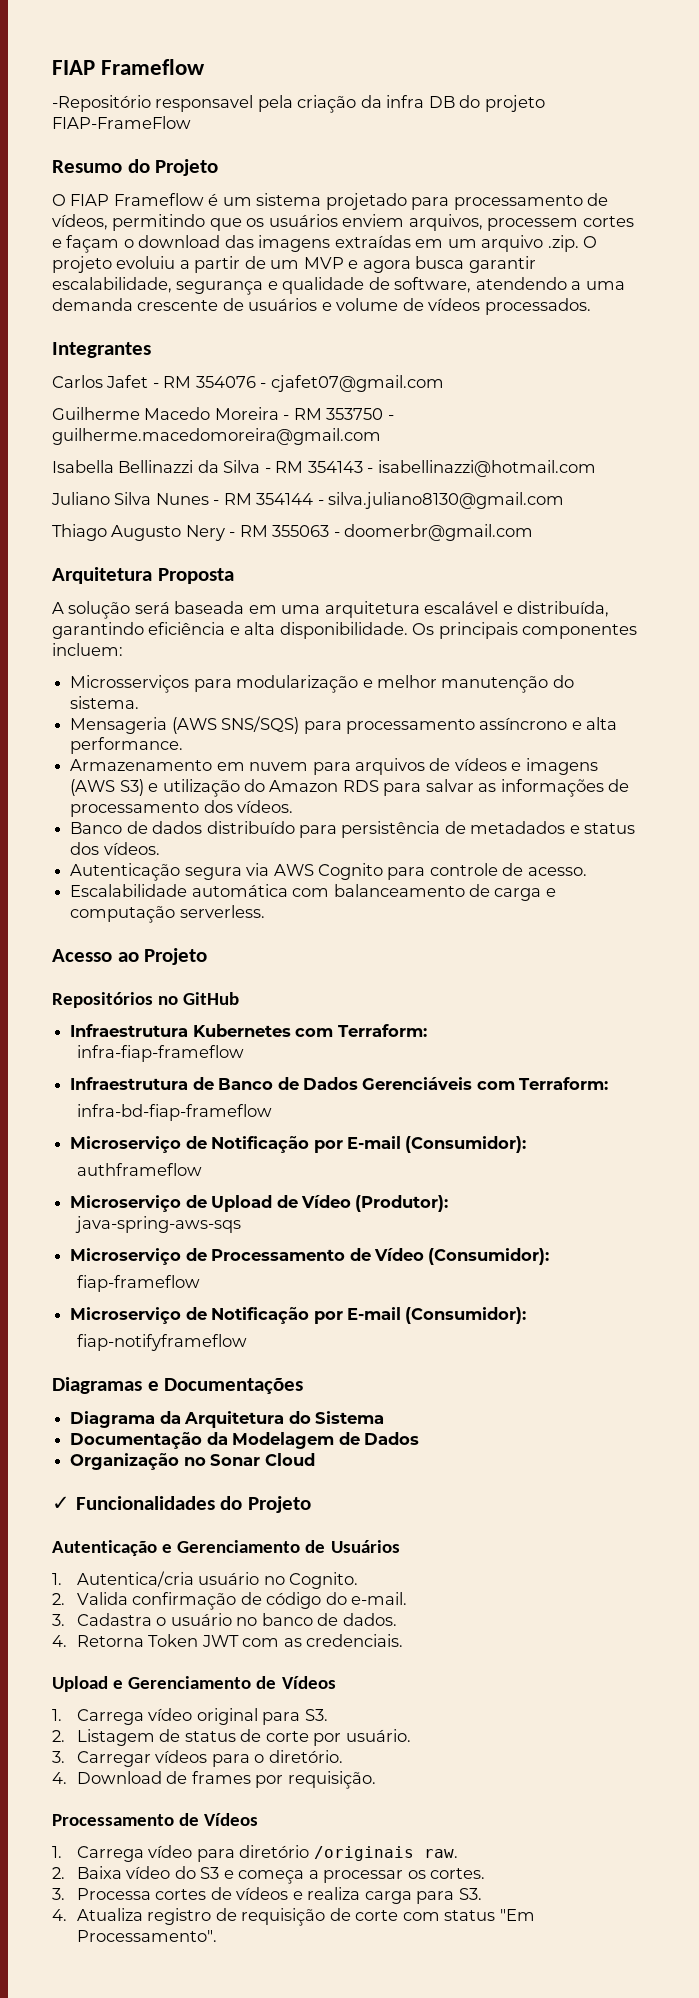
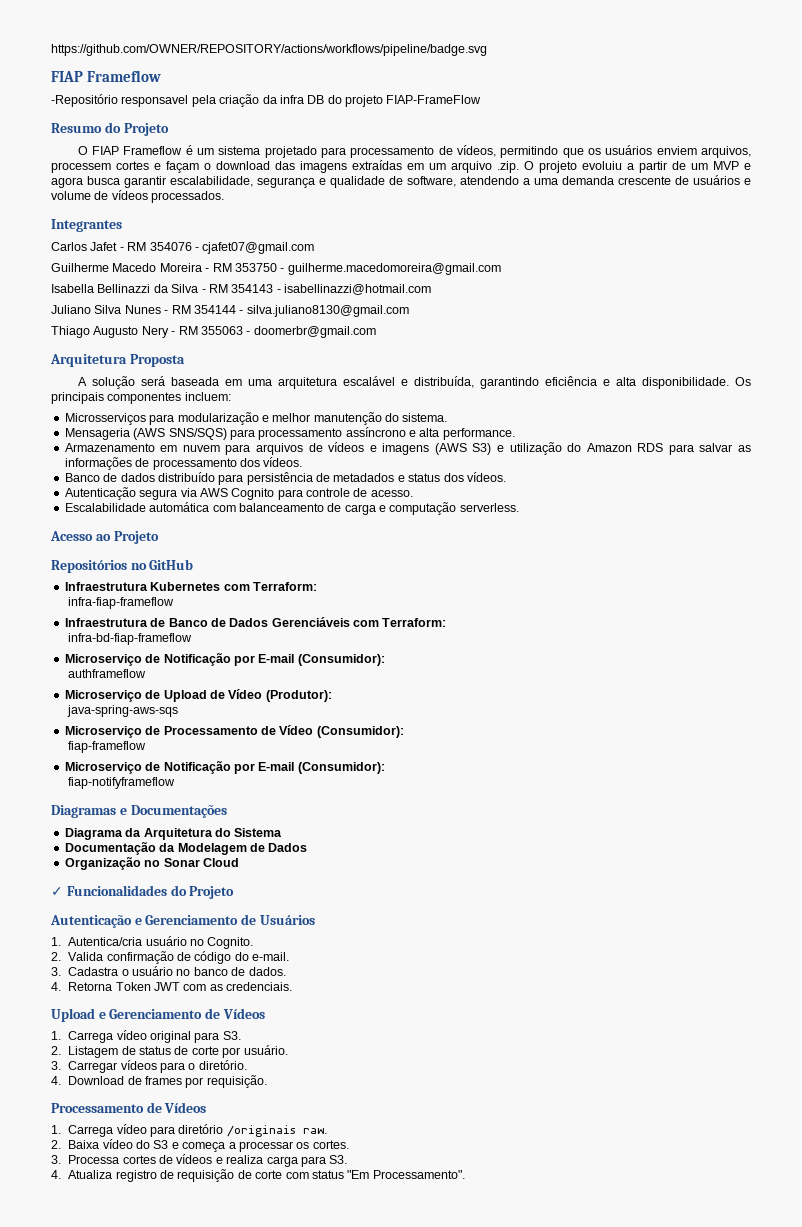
+ https://github.com/OWNER/REPOSITORY/actions/workflows/pipeline/badge.svg

